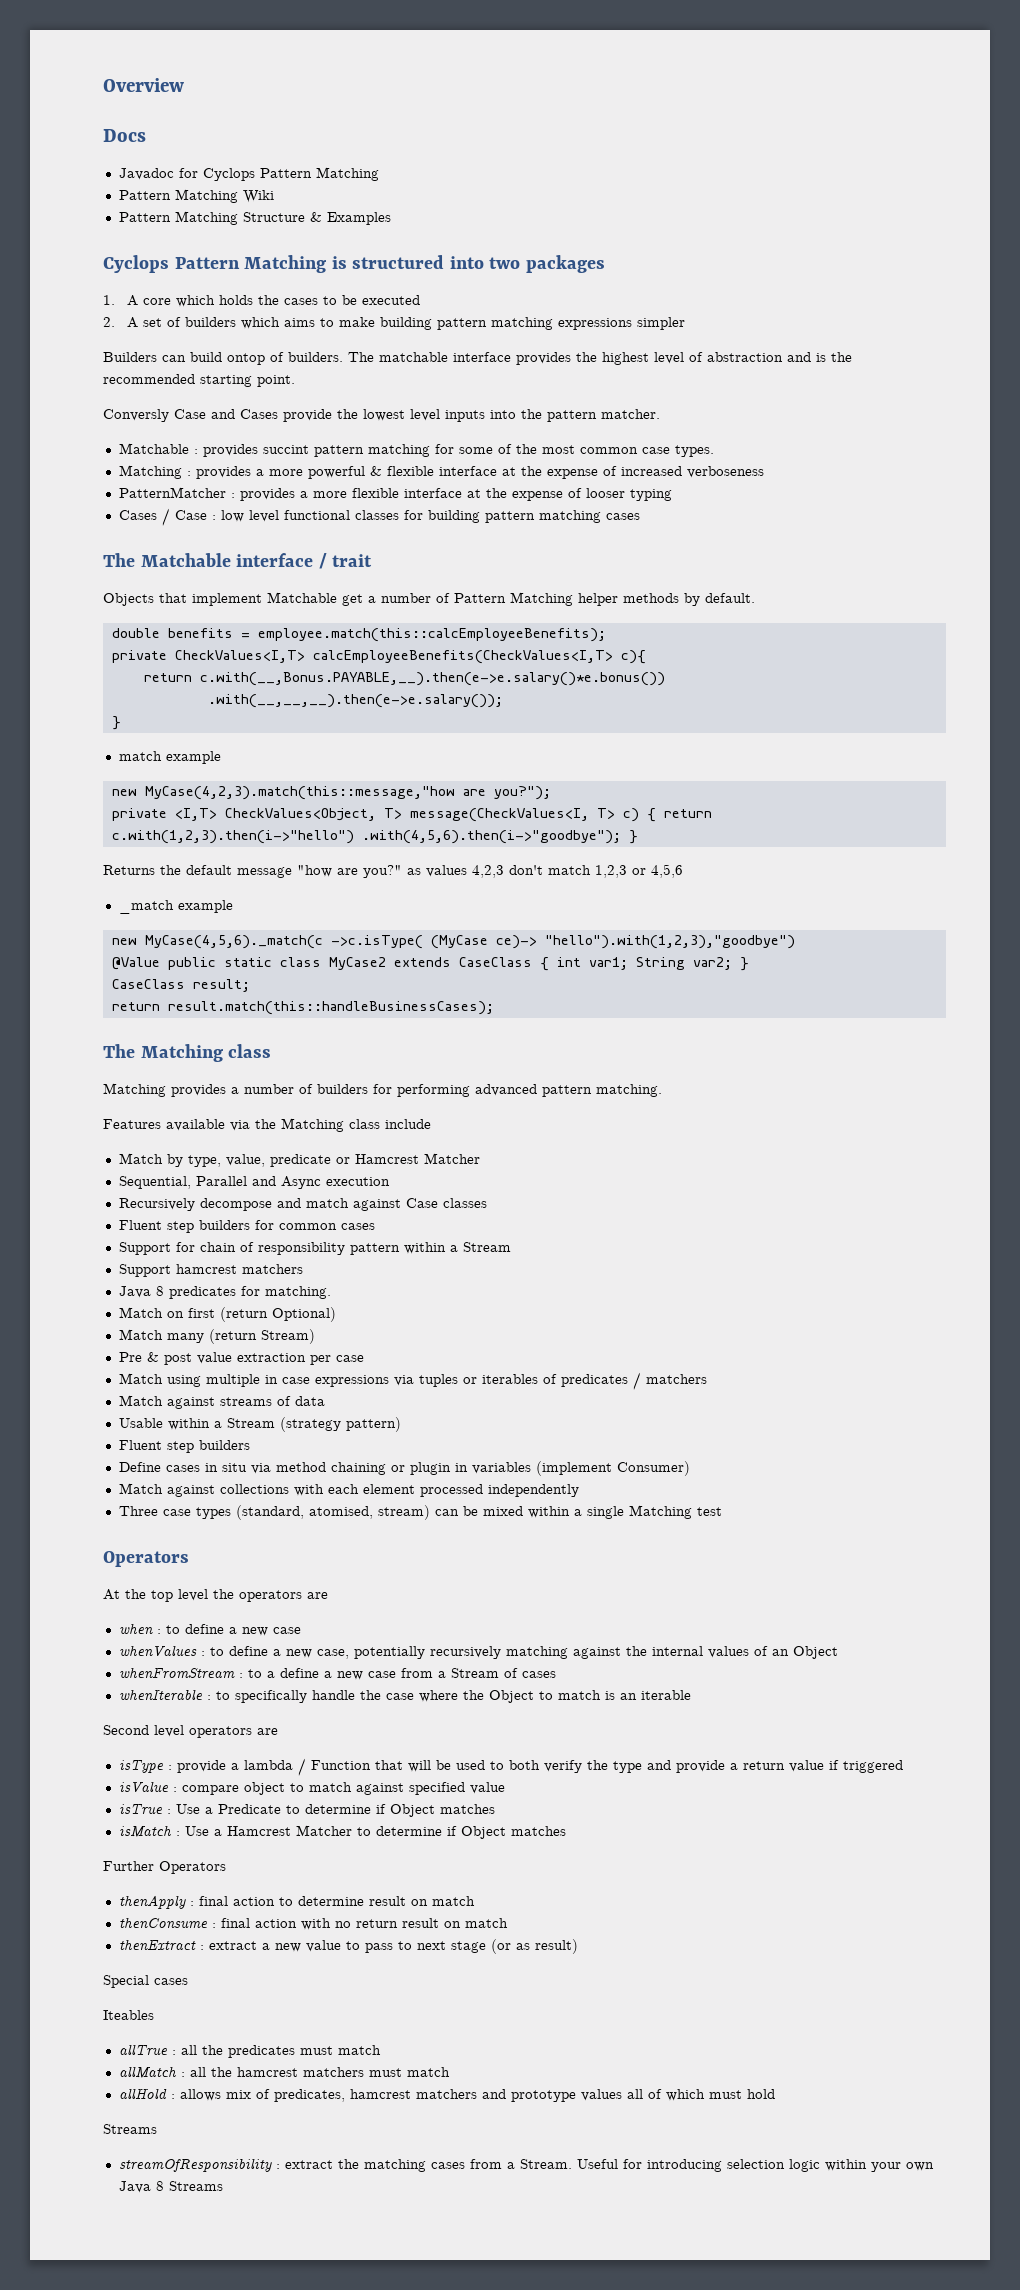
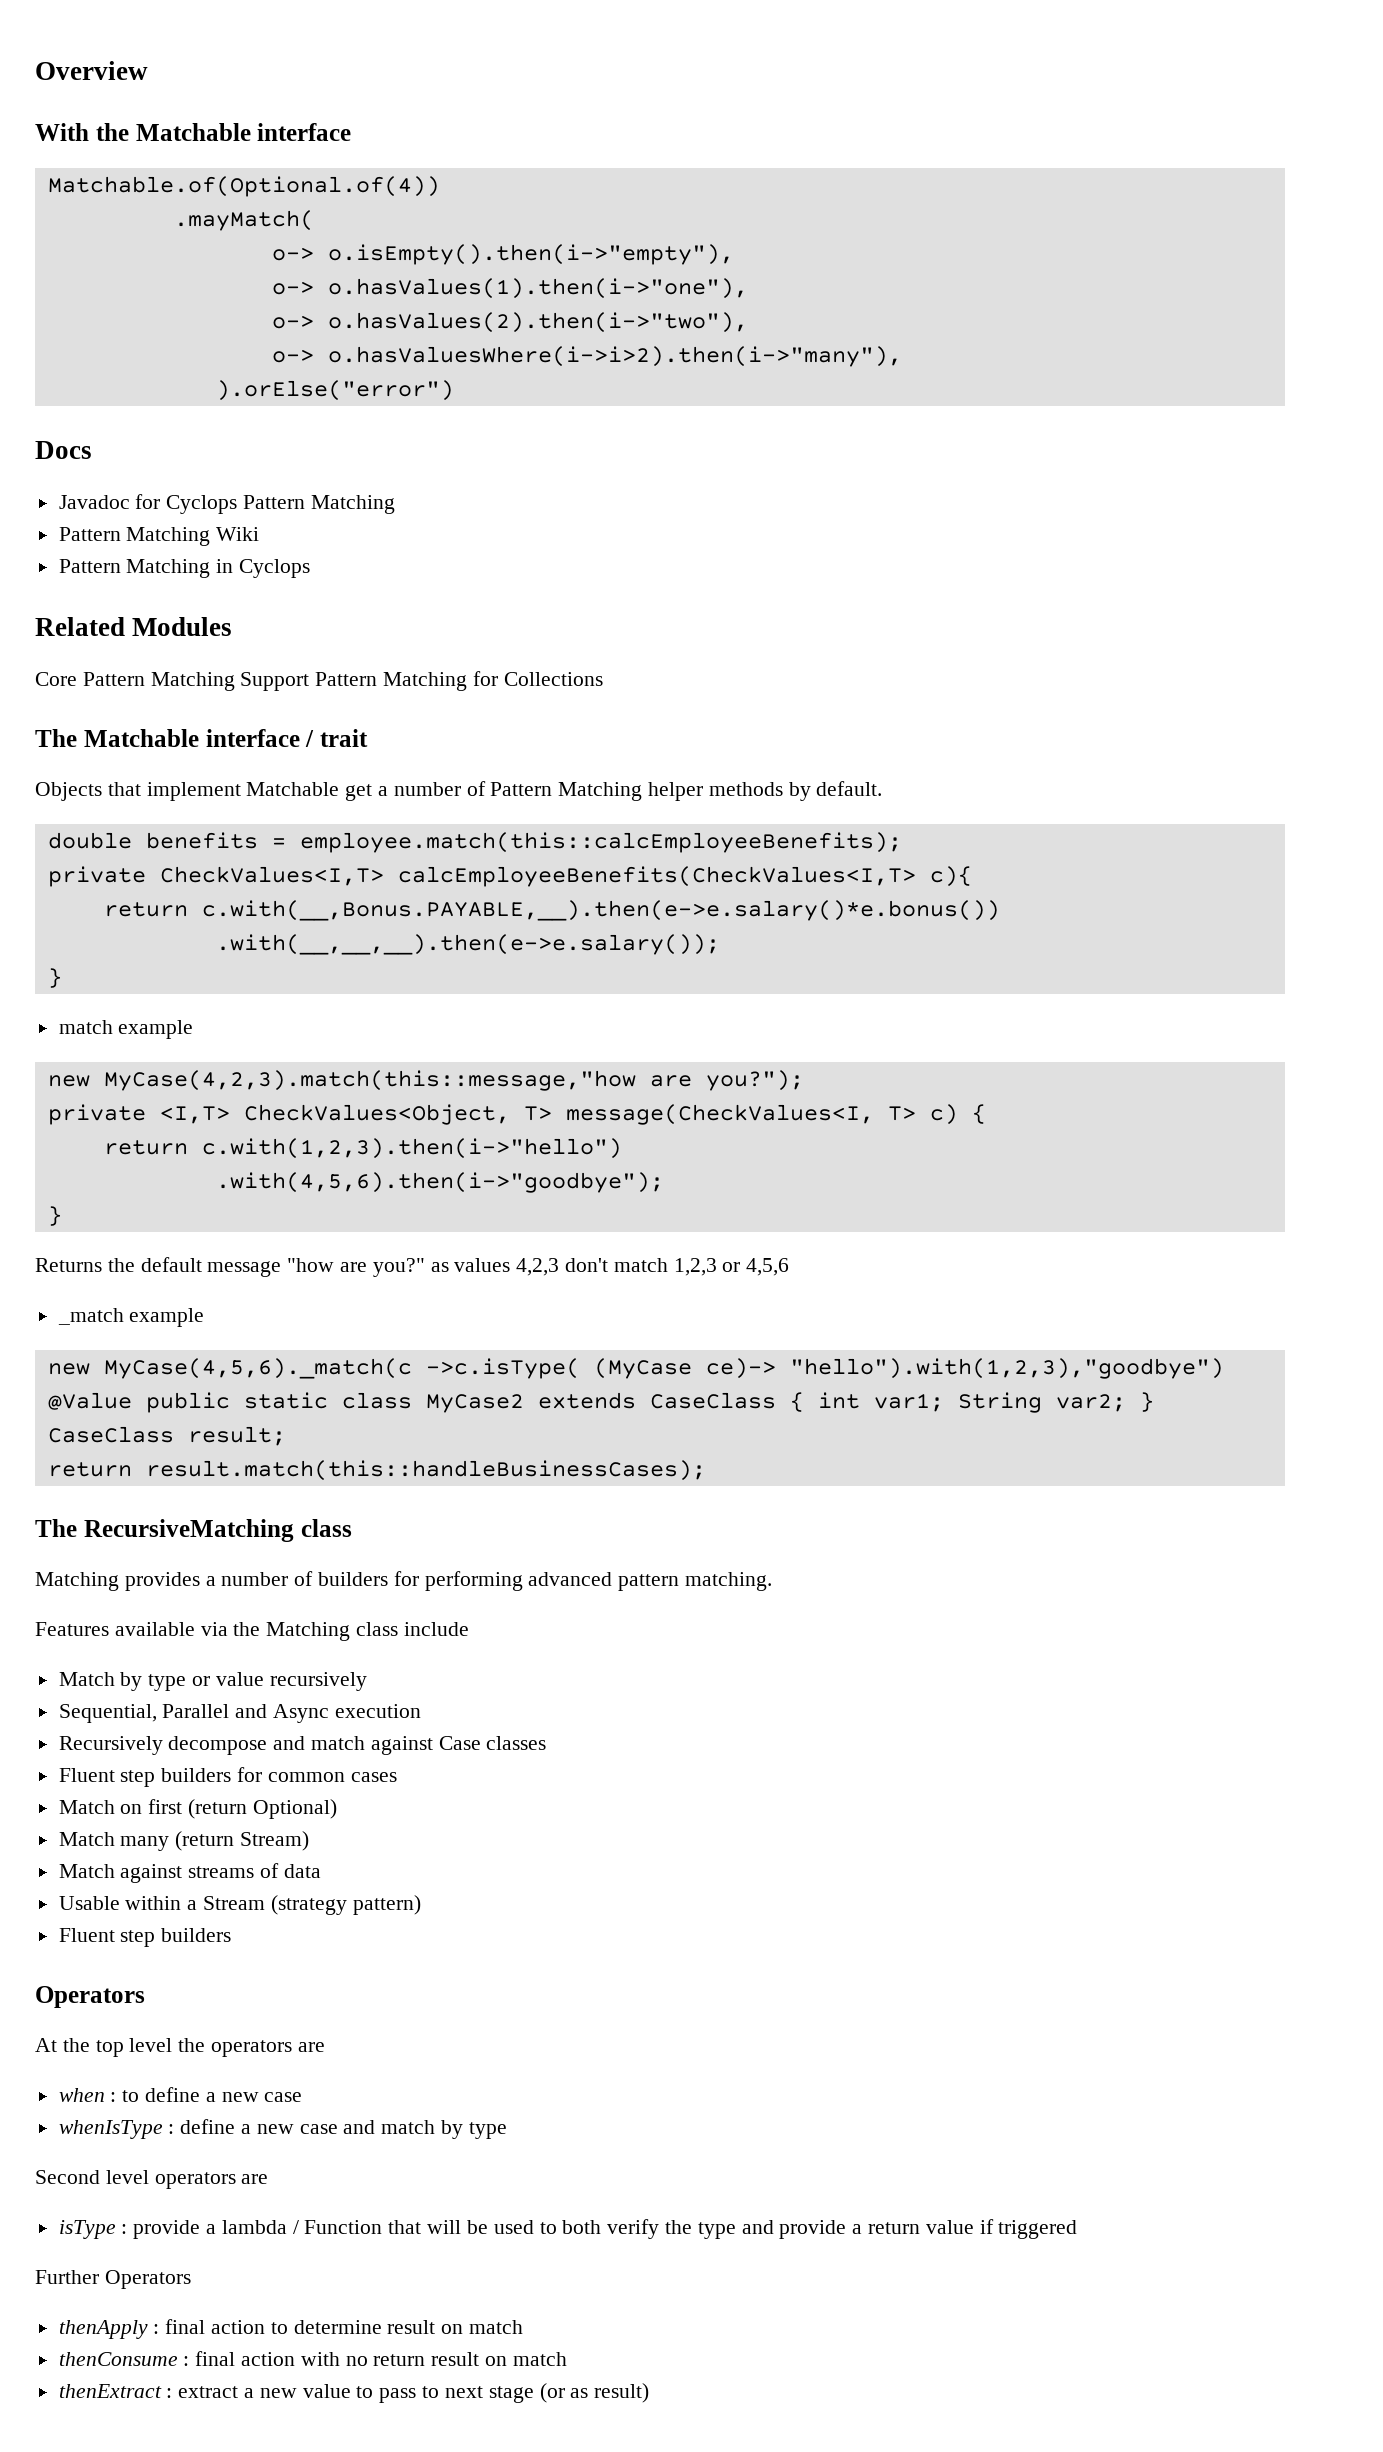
+ With the Matchable interface
+ Matchable.of(Optional.of(4))
+ .mayMatch(
+ o-> o.isEmpty().then(i->"empty"),
+ o-> o.hasValues(1).then(i->"one"),
+ o-> o.hasValues(2).then(i->"two"),
+ o-> o.hasValuesWhere(i->i>2).then(i->"many"),
+ ).orElse("error")
- Pattern Matching Structure & Examples
- Cyclops Pattern Matching is structured into two packages
- 1. A core which holds the cases to be executed
- 2. A set of builders which aims to make building pattern matching expressions simpler
- Builders can build ontop of builders. The matchable interface provides the highest level of abstraction and is the recommended starting point.
- Conversly Case and Cases provide the lowest level inputs into the pattern matcher.
- Matchable : provides succint pattern matching for some of the most common case types.
- Matching : provides a more powerful & flexible interface at the expense of increased verboseness
- PatternMatcher : provides a more flexible interface at the expense of looser typing
- Cases / Case : low level functional classes for building pattern matching cases
+ Pattern Matching in Cyclops
+ Related Modules
+ Core Pattern Matching Support Pattern Matching for Collections
- private <I,T> CheckValues<Object, T> message(CheckValues<I, T> c) { return c.with(1,2,3).then(i->"hello") .with(4,5,6).then(i->"goodbye"); }
+ private <I,T> CheckValues<Object, T> message(CheckValues<I, T> c) {
+ return c.with(1,2,3).then(i->"hello")
+ .with(4,5,6).then(i->"goodbye");
+ }
- The Matching class
+ The RecursiveMatching class
- Match by type, value, predicate or Hamcrest Matcher
+ Match by type or value recursively
- Support for chain of responsibility pattern within a Stream
- Support hamcrest matchers
- Java 8 predicates for matching.
- Pre & post value extraction per case
- Match using multiple in case expressions via tuples or iterables of predicates / matchers
- Define cases in situ via method chaining or plugin in variables (implement Consumer)
- Match against collections with each element processed independently
- Three case types (standard, atomised, stream) can be mixed within a single Matching test
- whenValues : to define a new case, potentially recursively matching against the internal values of an Object
- whenFromStream : to a define a new case from a Stream of cases
- whenIterable : to specifically handle the case where the Object to match is an iterable
+ whenIsType : define a new case and match by type
- isValue : compare object to match against specified value
- isTrue : Use a Predicate to determine if Object matches
- isMatch : Use a Hamcrest Matcher to determine if Object matches
- Special cases
- Iteables
- allTrue : all the predicates must match
- allMatch : all the hamcrest matchers must match
- allHold : allows mix of predicates, hamcrest matchers and prototype values all of which must hold
- Streams
- streamOfResponsibility : extract the matching cases from a Stream. Useful for introducing selection logic within your own Java 8 Streams

